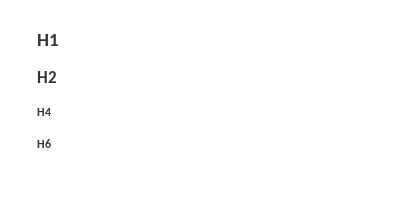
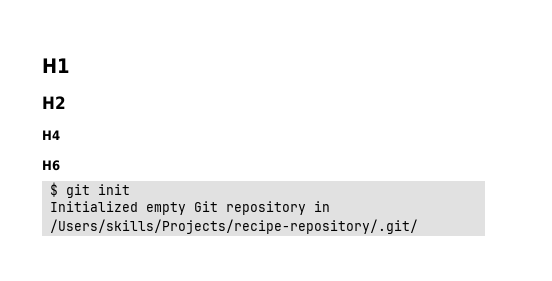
+ $ git init
+ Initialized empty Git repository in /Users/skills/Projects/recipe-repository/.git/

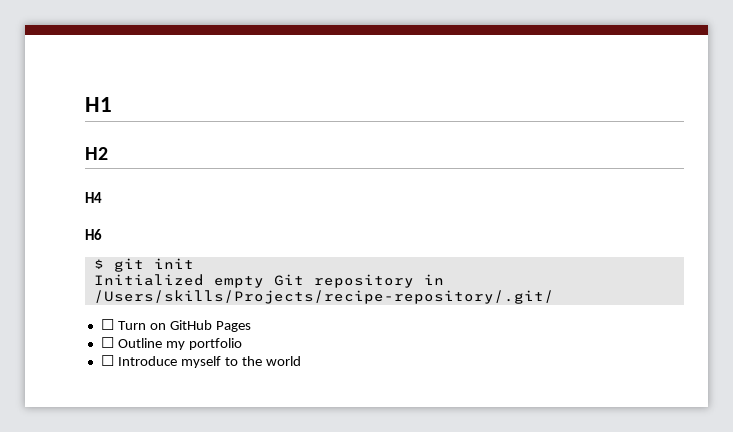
+ ☐ Turn on GitHub Pages
+ ☐ Outline my portfolio
+ ☐ Introduce myself to the world

